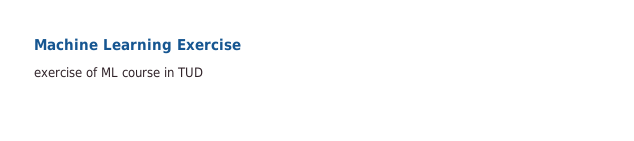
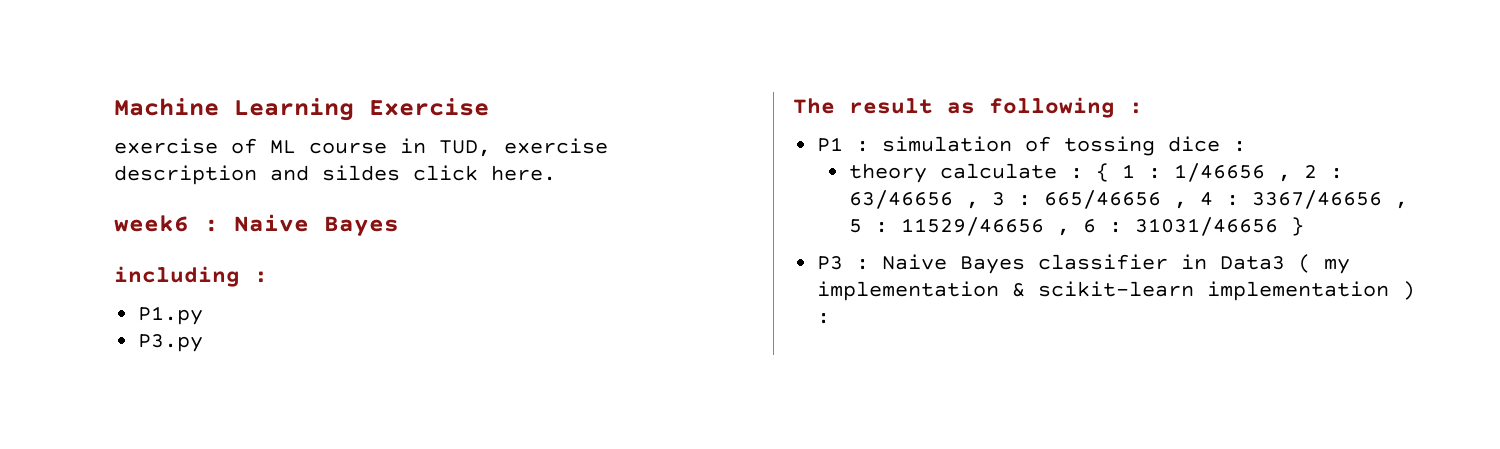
- exercise of ML course in TUD
+ exercise of ML course in TUD, exercise description and sildes click here.
+ week6 : Naive Bayes
+ including :
+ P1.py
+ P3.py
+ The result as following :
+ P1 : simulation of tossing dice :
+ theory calculate : { 1 : 1/46656 , 2 : 63/46656 , 3 : 665/46656 , 4 : 3367/46656 , 5 : 11529/46656 , 6 : 31031/46656 }
+ P3 : Naive Bayes classifier in Data3 ( my implementation & scikit-learn implementation ) :

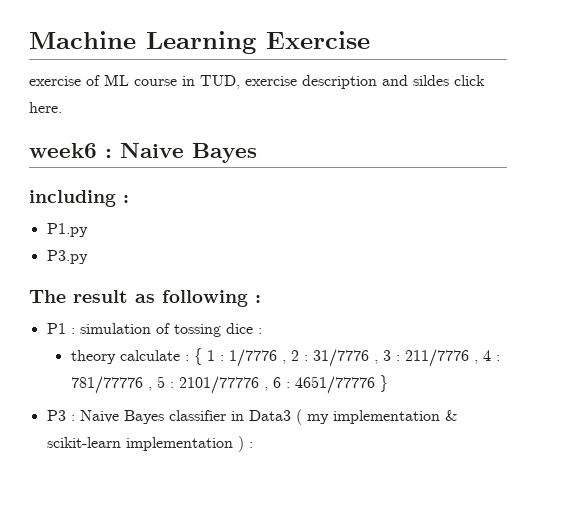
- theory calculate : { 1 : 1/46656 , 2 : 63/46656 , 3 : 665/46656 , 4 : 3367/46656 , 5 : 11529/46656 , 6 : 31031/46656 }
+ theory calculate : { 1 : 1/7776 , 2 : 31/7776 , 3 : 211/7776 , 4 : 781/77776 , 5 : 2101/77776 , 6 : 4651/77776 }

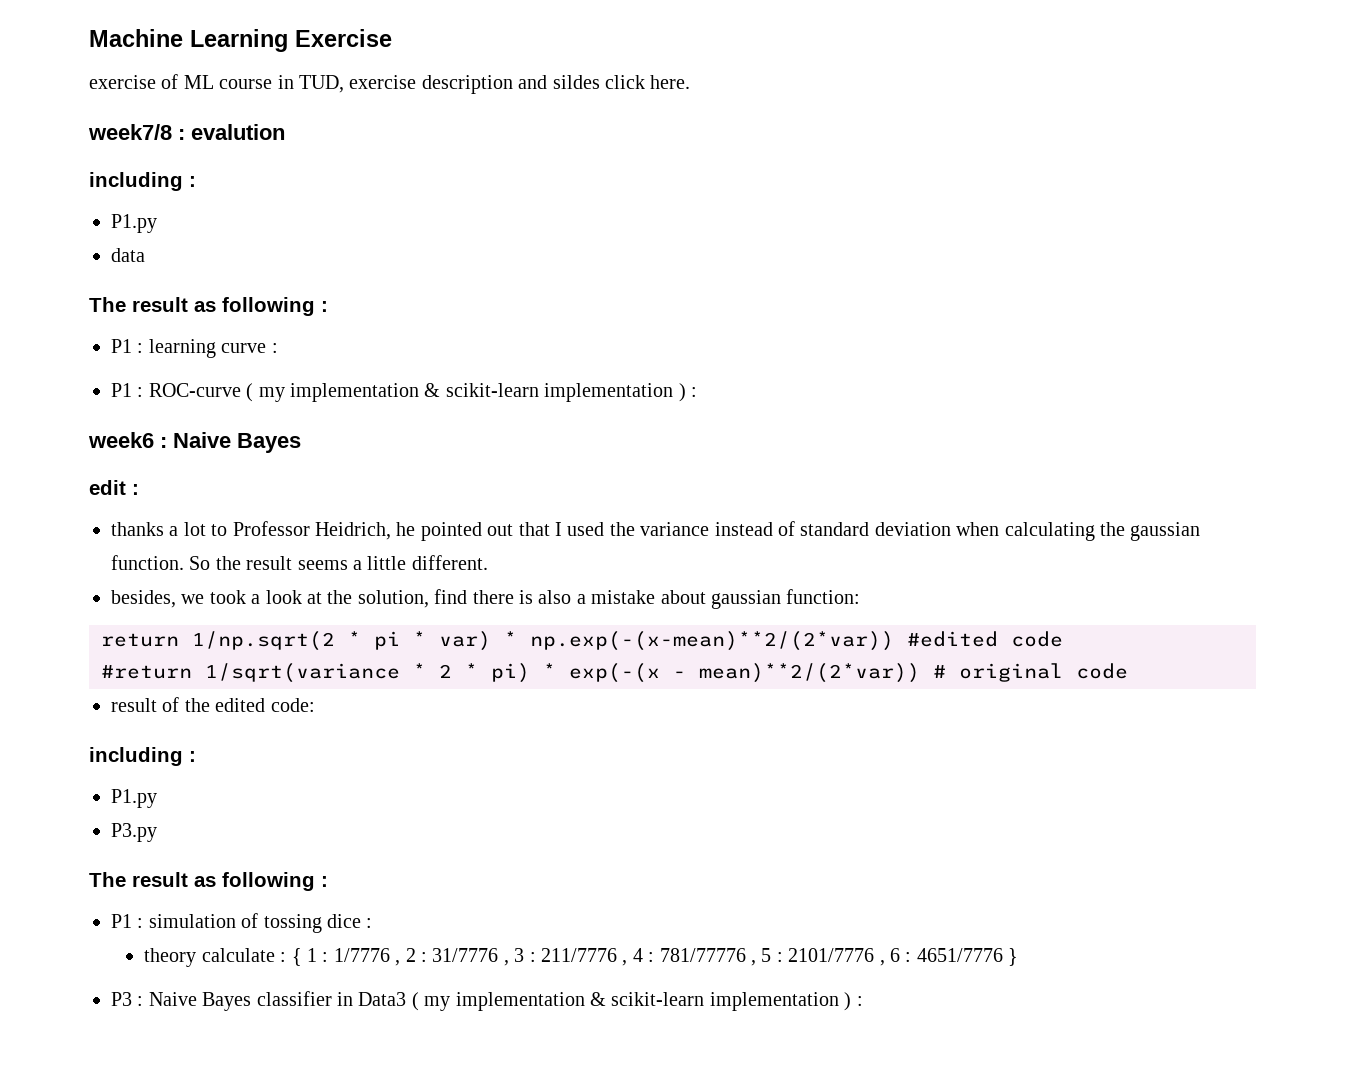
+ week7/8 : evalution
+ including :
+ P1.py
+ data
+ The result as following :
+ P1 : learning curve :
+ P1 : ROC-curve ( my implementation & scikit-learn implementation ) :
  week6 : Naive Bayes
+ edit :
+ thanks a lot to Professor Heidrich, he pointed out that I used the variance instead of standard deviation when calculating the gaussian function. So the result seems a little different.
+ besides, we took a look at the solution, find there is also a mistake about gaussian function:
+ return 1/np.sqrt(2 * pi * var) * np.exp(-(x-mean)**2/(2*var)) #edited code
+ #return 1/sqrt(variance * 2 * pi) * exp(-(x - mean)**2/(2*var)) # original code
+ result of the edited code:
- theory calculate : { 1 : 1/7776 , 2 : 31/7776 , 3 : 211/7776 , 4 : 781/77776 , 5 : 2101/77776 , 6 : 4651/77776 }
+ theory calculate : { 1 : 1/7776 , 2 : 31/7776 , 3 : 211/7776 , 4 : 781/77776 , 5 : 2101/7776 , 6 : 4651/7776 }

